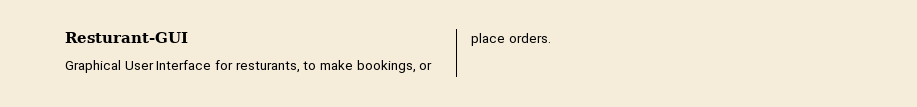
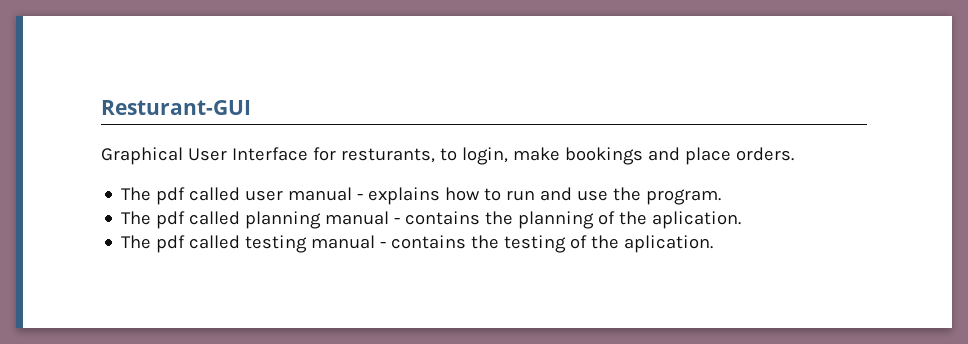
- Graphical User Interface for resturants, to make bookings, or place orders.
+ Graphical User Interface for resturants, to login, make bookings and place orders.
+ The pdf called user manual - explains how to run and use the program.
+ The pdf called planning manual - contains the planning of the aplication.
+ The pdf called testing manual - contains the testing of the aplication.

